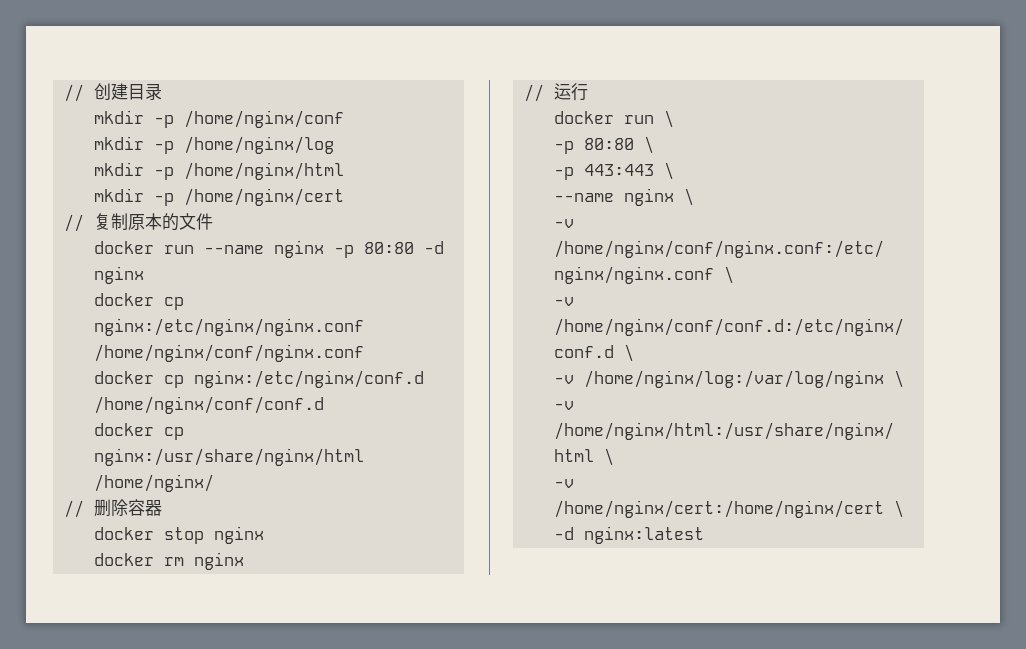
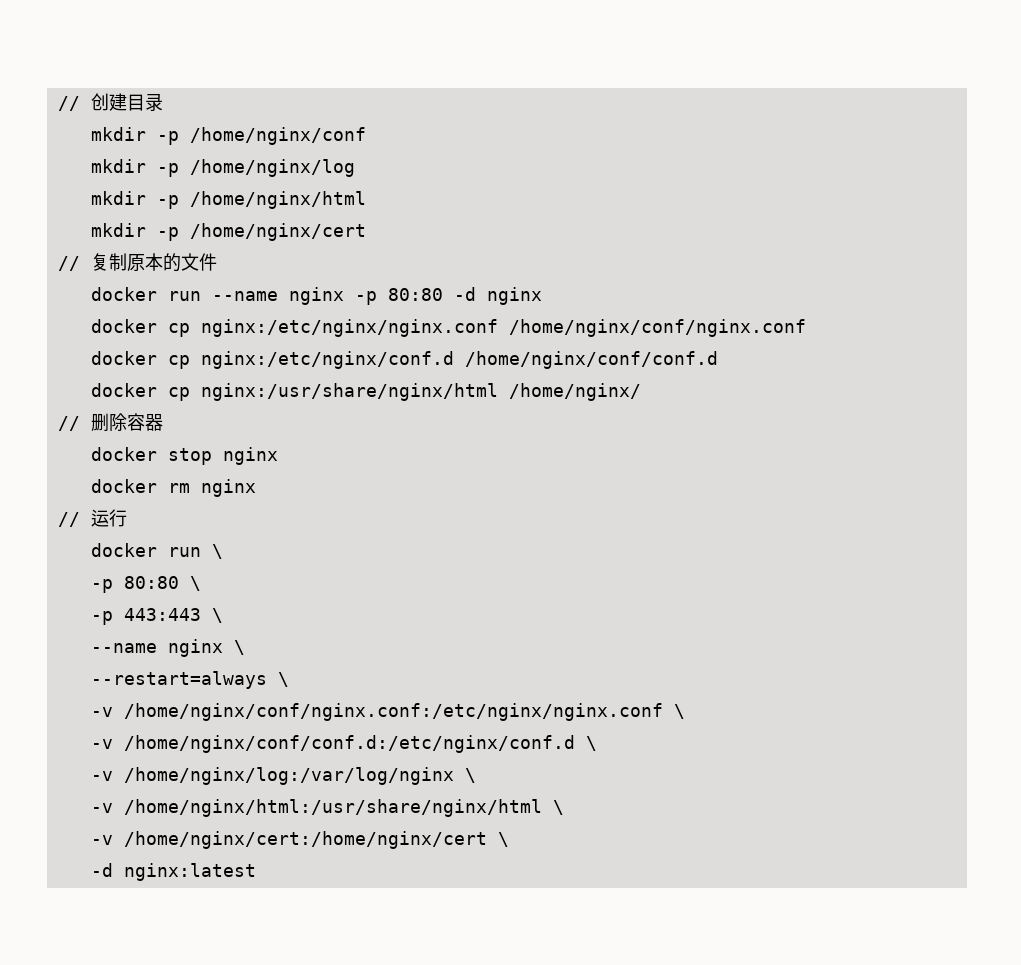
+ --restart=always \

